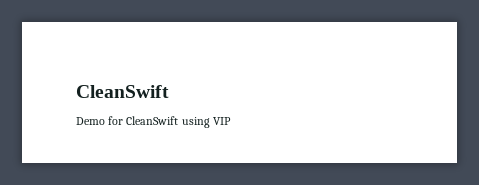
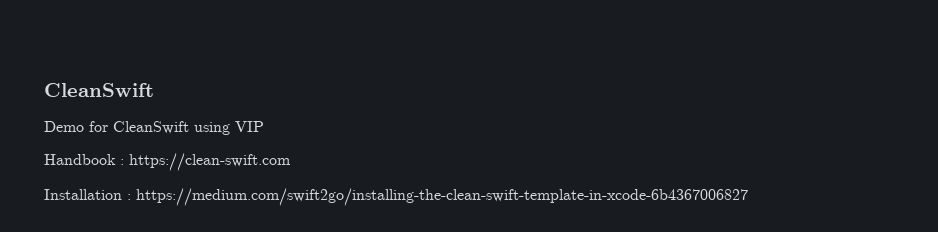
+ Handbook : https://clean-swift.com
+ Installation : https://medium.com/swift2go/installing-the-clean-swift-template-in-xcode-6b4367006827

